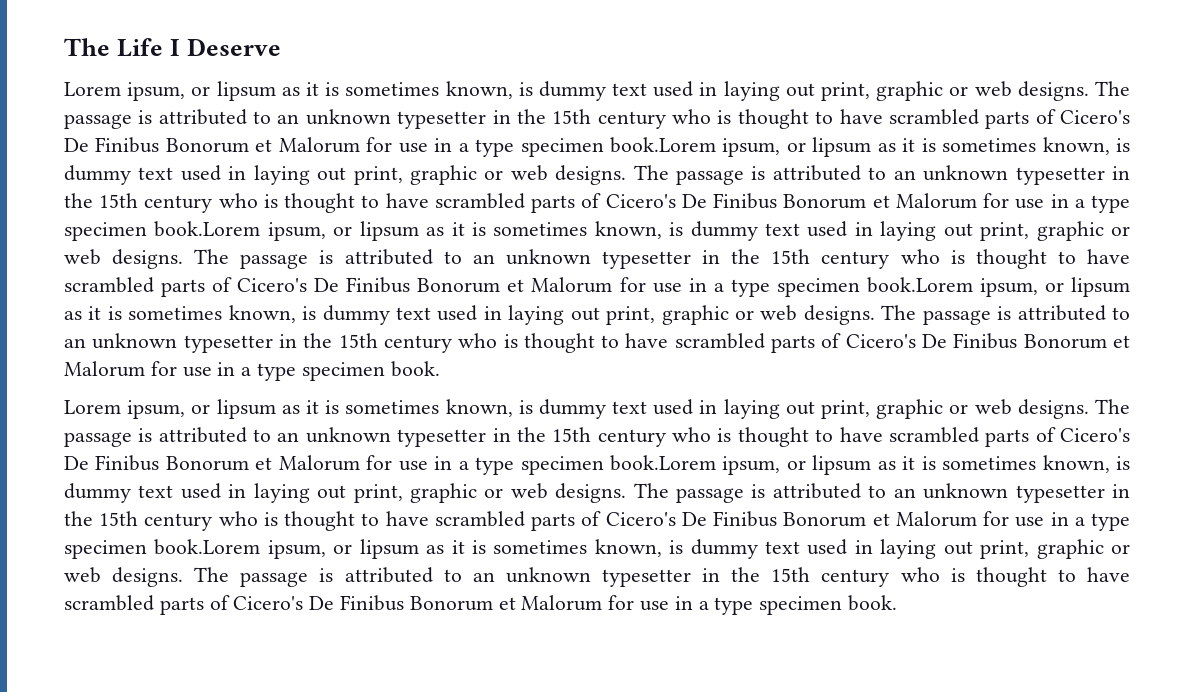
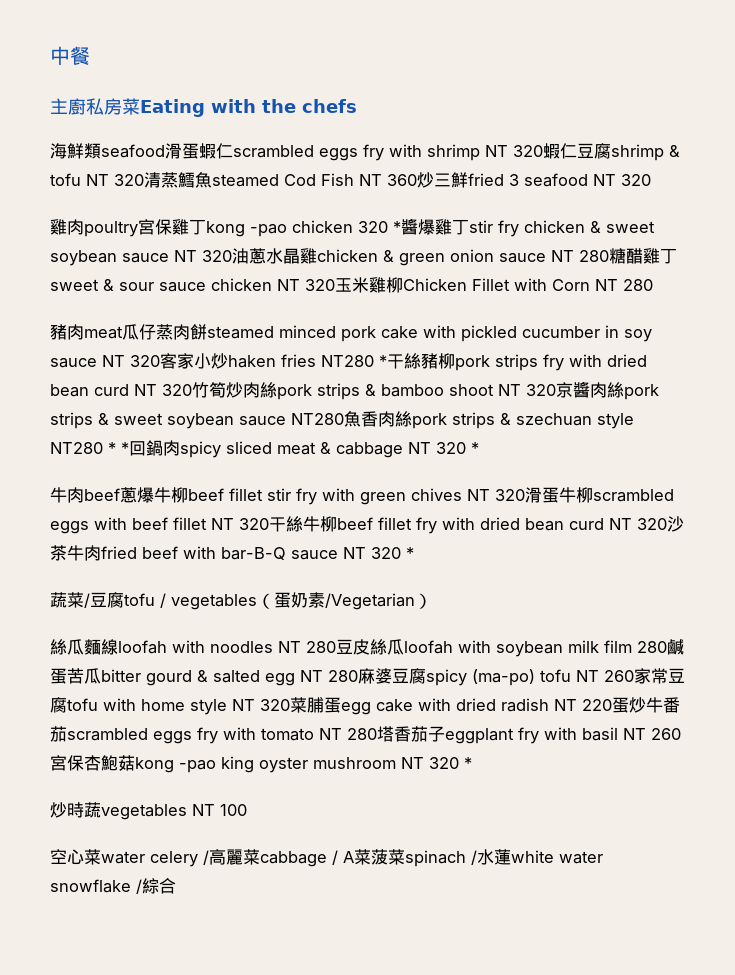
- The Life I Deserve
- Lorem ipsum, or lipsum as it is sometimes known, is dummy text used in laying out print, graphic or web designs. The passage is attributed to an unknown typesetter in the 15th century who is thought to have scrambled parts of Cicero's De Finibus Bonorum et Malorum for use in a type specimen book.Lorem ipsum, or lipsum as it is sometimes known, is dummy text used in laying out print, graphic or web designs. The passage is attributed to an unknown typesetter in the 15th century who is thought to have scrambled parts of Cicero's De Finibus Bonorum et Malorum for use in a type specimen book.Lorem ipsum, or lipsum as it is sometimes known, is dummy text used in laying out print, graphic or web designs. The passage is attributed to an unknown typesetter in the 15th century who is thought to have scrambled parts of Cicero's De Finibus Bonorum et Malorum for use in a type specimen book.Lorem ipsum, or lipsum as it is sometimes known, is dummy text used in laying out print, graphic or web designs. The passage is attributed to an unknown typesetter in the 15th century who is thought to have scrambled parts of Cicero's De Finibus Bonorum et Malorum for use in a type specimen book.
- Lorem ipsum, or lipsum as it is sometimes known, is dummy text used in laying out print, graphic or web designs. The passage is attributed to an unknown typesetter in the 15th century who is thought to have scrambled parts of Cicero's De Finibus Bonorum et Malorum for use in a type specimen book.Lorem ipsum, or lipsum as it is sometimes known, is dummy text used in laying out print, graphic or web designs. The passage is attributed to an unknown typesetter in the 15th century who is thought to have scrambled parts of Cicero's De Finibus Bonorum et Malorum for use in a type specimen book.Lorem ipsum, or lipsum as it is sometimes known, is dummy text used in laying out print, graphic or web designs. The passage is attributed to an unknown typesetter in the 15th century who is thought to have scrambled parts of Cicero's De Finibus Bonorum et Malorum for use in a type specimen book.
+ 中餐
+ 主廚私房菜Eating with the chefs
+ 海鮮類seafood滑蛋蝦仁scrambled eggs fry with shrimp NT 320蝦仁豆腐shrimp & tofu NT 320清蒸鱈魚steamed Cod Fish NT 360炒三鮮fried 3 seafood NT 320
+ 雞肉poultry宮保雞丁kong -pao chicken 320 *醬爆雞丁stir fry chicken & sweet soybean sauce NT 320油蔥水晶雞chicken & green onion sauce NT 280糖醋雞丁sweet & sour sauce chicken NT 320玉米雞柳Chicken Fillet with Corn NT 280
+ 豬肉meat瓜仔蒸肉餅steamed minced pork cake with pickled cucumber in soy sauce NT 320客家小炒haken fries NT280 *干絲豬柳pork strips fry with dried bean curd NT 320竹筍炒肉絲pork strips & bamboo shoot NT 320京醬肉絲pork strips & sweet soybean sauce NT280魚香肉絲pork strips & szechuan style NT280 * *回鍋肉spicy sliced meat & cabbage NT 320 *
+ 牛肉beef蔥爆牛柳beef fillet stir fry with green chives NT 320滑蛋牛柳scrambled eggs with beef fillet NT 320干絲牛柳beef fillet fry with dried bean curd NT 320沙茶牛肉fried beef with bar-B-Q sauce NT 320 *
+ 蔬菜/豆腐tofu / vegetables（蛋奶素/Vegetarian）
+ 絲瓜麵線loofah with noodles NT 280豆皮絲瓜loofah with soybean milk film 280鹹蛋苦瓜bitter gourd & salted egg NT 280麻婆豆腐spicy (ma-po) tofu NT 260家常豆腐tofu with home style NT 320菜脯蛋egg cake with dried radish NT 220蛋炒牛番茄scrambled eggs fry with tomato NT 280塔香茄子eggplant fry with basil NT 260宮保杏鮑菇kong -pao king oyster mushroom NT 320 *
+ 炒時蔬vegetables NT 100
+ 空心菜water celery /高麗菜cabbage / A菜菠菜spinach /水蓮white water snowflake /綜合

